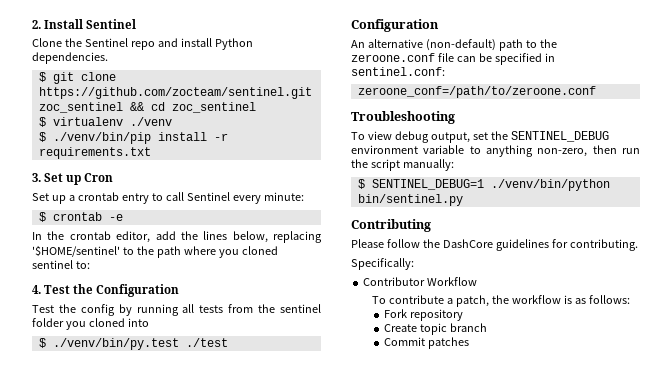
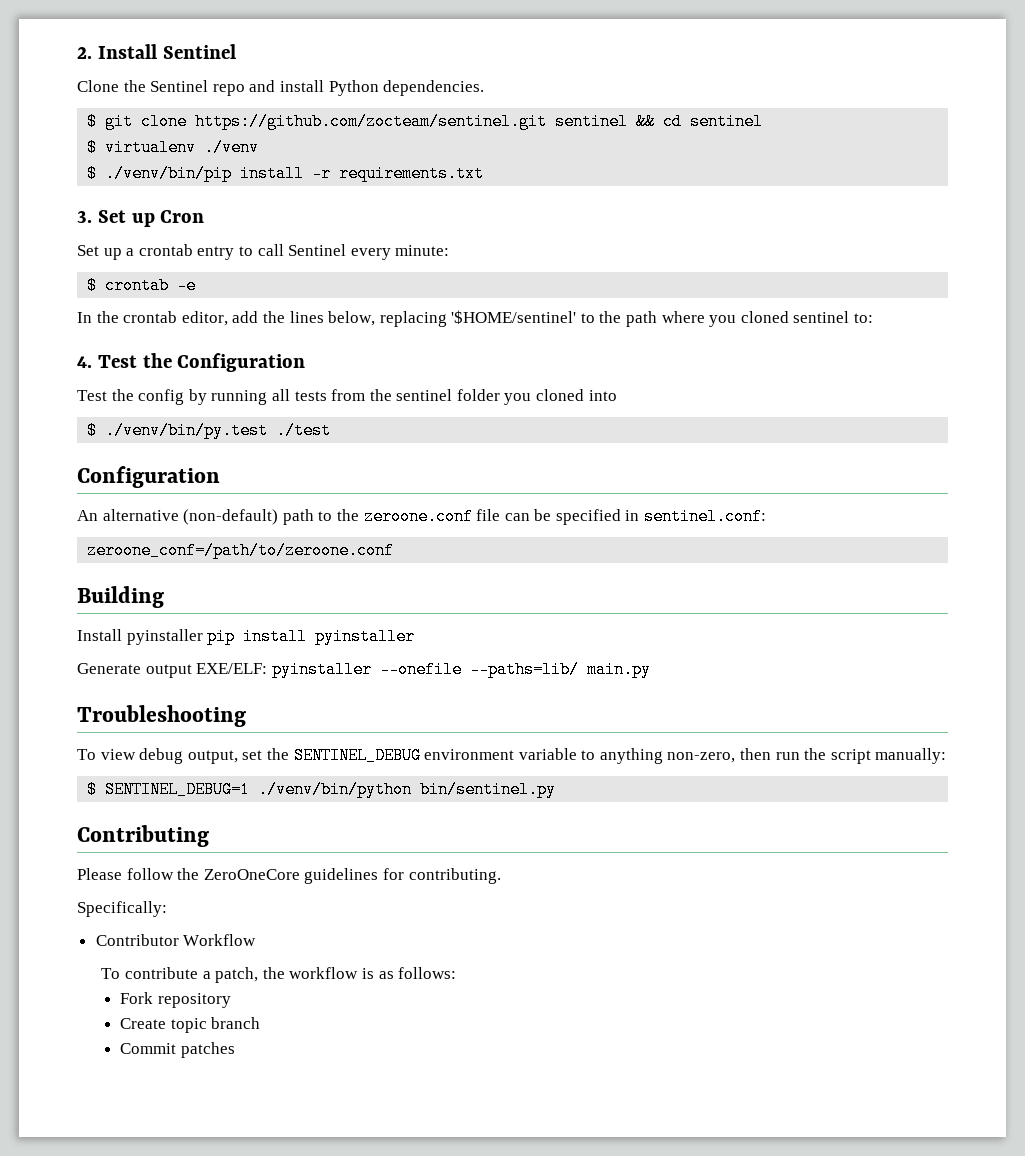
- $ git clone https://github.com/zocteam/sentinel.git zoc_sentinel && cd zoc_sentinel
+ $ git clone https://github.com/zocteam/sentinel.git sentinel && cd sentinel
+ Building
+ Install pyinstaller pip install pyinstaller
+ Generate output EXE/ELF: pyinstaller --onefile --paths=lib/ main.py
- Please follow the DashCore guidelines for contributing.
+ Please follow the ZeroOneCore guidelines for contributing.

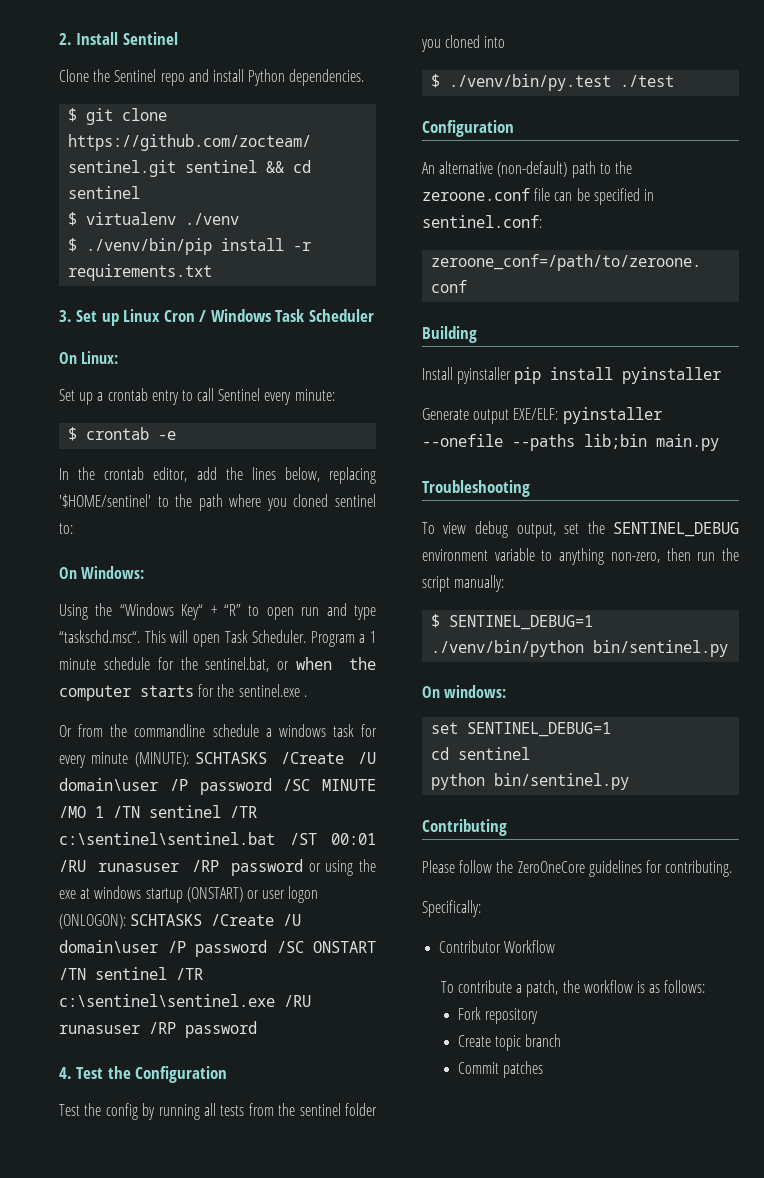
- 3. Set up Cron
+ 3. Set up Linux Cron / Windows Task Scheduler
+ On Linux:
+ On Windows:
+ Using the “Windows Key“ + “R” to open run and type “taskschd.msc“. This will open Task Scheduler. Program a 1 minute schedule for the sentinel.bat, or when the computer starts for the sentinel.exe .
+ Or from the commandline schedule a windows task for every minute (MINUTE): SCHTASKS /Create /U domain\user /P password /SC MINUTE /MO 1 /TN sentinel /TR c:\sentinel\sentinel.bat /ST 00:01 /RU runasuser /RP password or using the exe at windows startup (ONSTART) or user logon (ONLOGON): SCHTASKS /Create /U domain\user /P password /SC ONSTART /TN sentinel /TR c:\sentinel\sentinel.exe /RU runasuser /RP password
- Generate output EXE/ELF: pyinstaller --onefile --paths=lib/ main.py
+ Generate output EXE/ELF: pyinstaller --onefile --paths lib;bin main.py
+ On windows:
+ set SENTINEL_DEBUG=1
+ cd sentinel
+ python bin/sentinel.py

